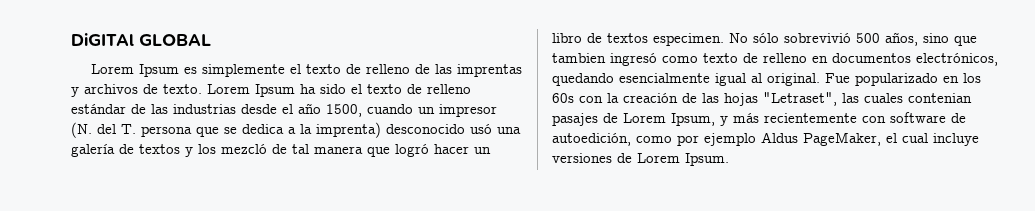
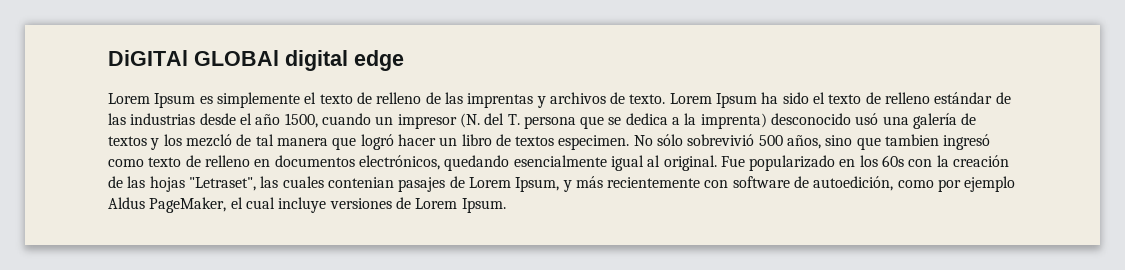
- DiGITAl GLOBAL
+ DiGITAl GLOBAl digital edge

